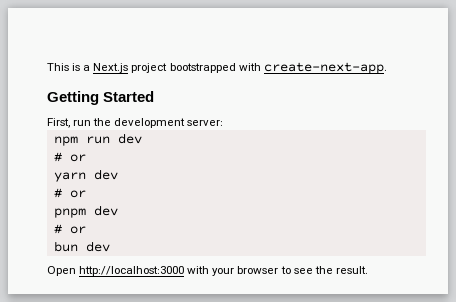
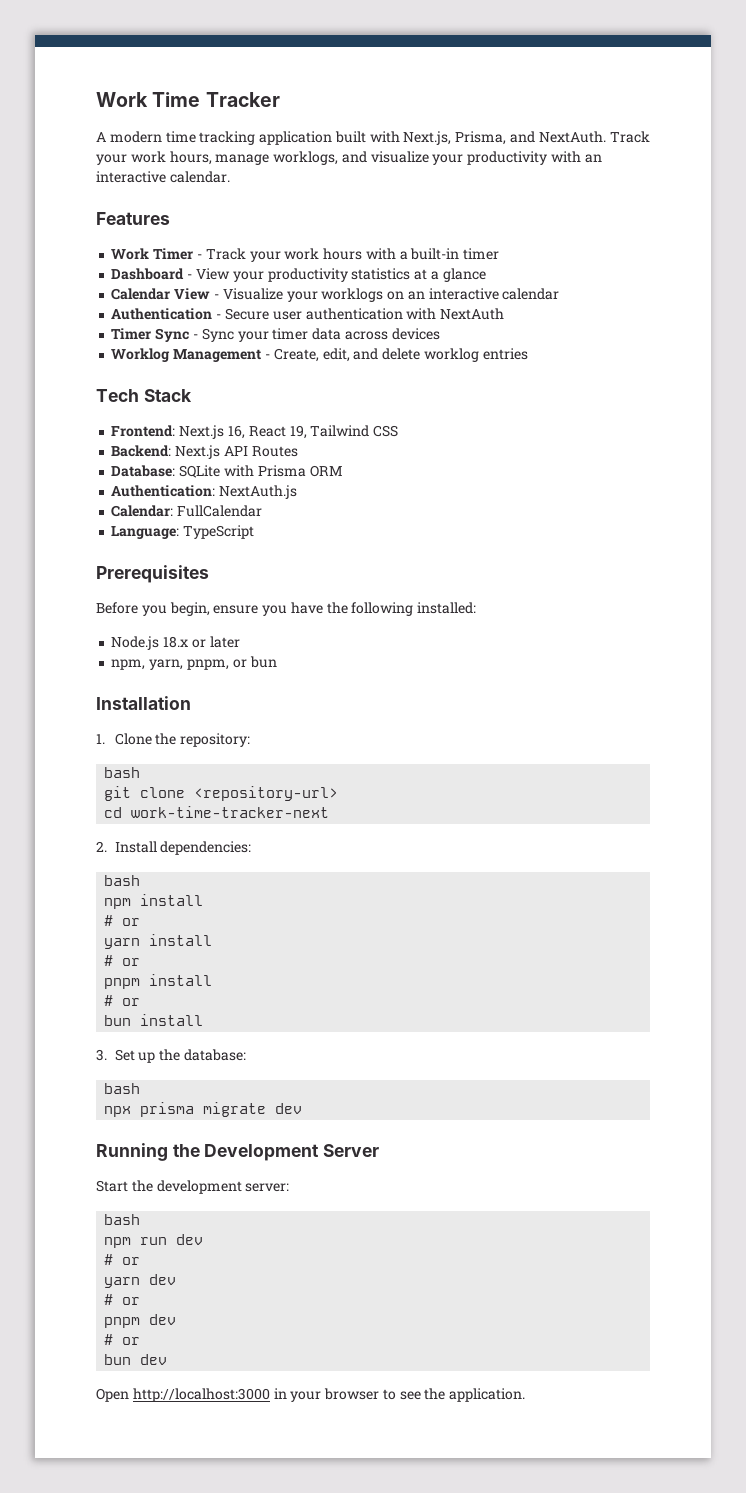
- This is a Next.js project bootstrapped with create-next-app.
- Getting Started
- First, run the development server:
+ Work Time Tracker
+ A modern time tracking application built with Next.js, Prisma, and NextAuth. Track your work hours, manage worklogs, and visualize your productivity with an interactive calendar.
+ Features
+ Work Timer - Track your work hours with a built-in timer
+ Dashboard - View your productivity statistics at a glance
+ Calendar View - Visualize your worklogs on an interactive calendar
+ Authentication - Secure user authentication with NextAuth
+ Timer Sync - Sync your timer data across devices
+ Worklog Management - Create, edit, and delete worklog entries
+ Tech Stack
+ Frontend: Next.js 16, React 19, Tailwind CSS
+ Backend: Next.js API Routes
+ Database: SQLite with Prisma ORM
+ Authentication: NextAuth.js
+ Calendar: FullCalendar
+ Language: TypeScript
+ Prerequisites
+ Before you begin, ensure you have the following installed:
+ Node.js 18.x or later
+ npm, yarn, pnpm, or bun
+ Installation
+ 1. Clone the repository:
+ bash
+ git clone <repository-url>
+ cd work-time-tracker-next
+ 2. Install dependencies:
+ bash
+ npm install
+ # or
+ yarn install
+ # or
+ pnpm install
+ # or
+ bun install
+ 3. Set up the database:
+ bash
+ npx prisma migrate dev
+ Running the Development Server
+ Start the development server:
+ bash
- Open http://localhost:3000 with your browser to see the result.
+ Open http://localhost:3000 in your browser to see the application.

